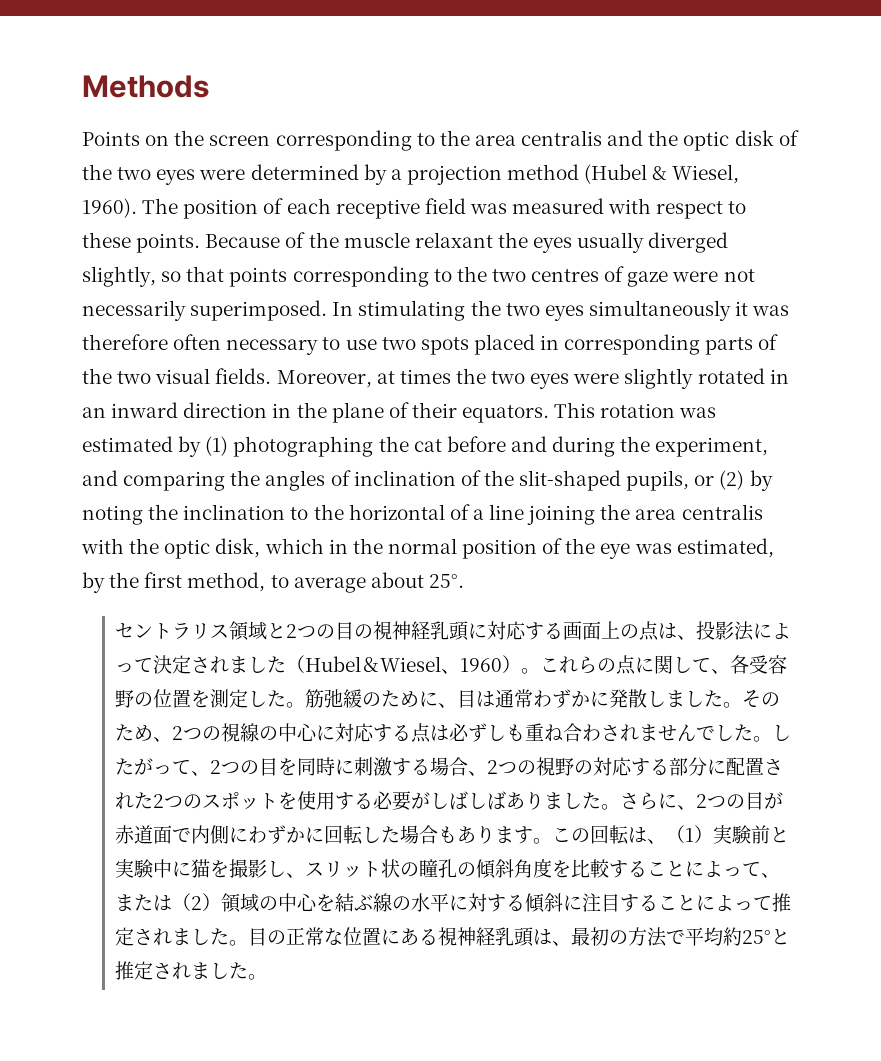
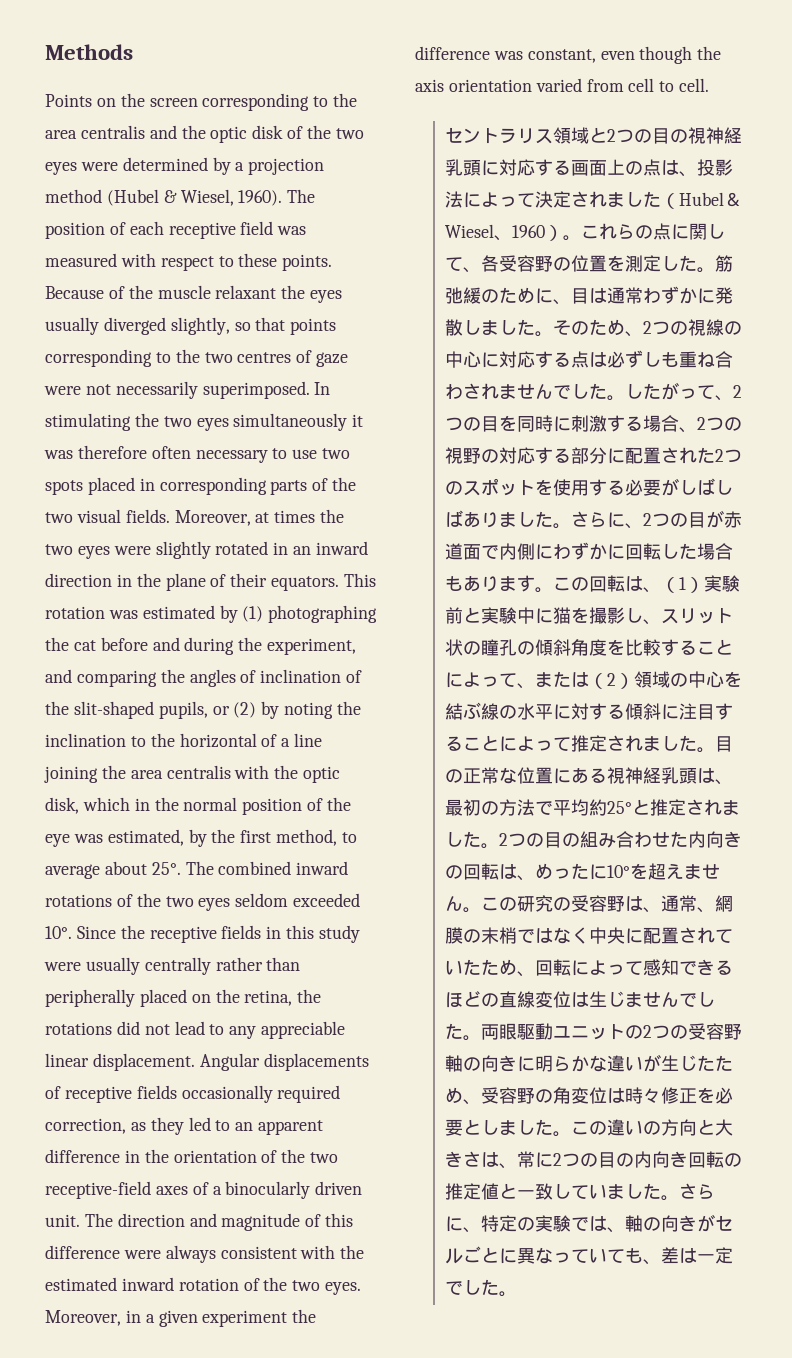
+ The combined inward rotations of the two eyes seldom exceeded 10°. Since the receptive fields in this study were usually centrally rather than peripherally placed on the retina, the rotations did not lead to any appreciable linear displacement. Angular displacements of receptive fields occasionally required correction, as they led to an apparent difference in the orientation of the two receptive-field axes of a binocularly driven unit. The direction and magnitude of this difference were always consistent with the estimated inward rotation of the two eyes. Moreover, in a given experiment the difference was constant, even though the axis orientation varied from cell to cell.
+ 2つの目の組み合わせた内向きの回転は、めったに10°を超えません。この研究の受容野は、通常、網膜の末梢ではなく中央に配置されていたため、回転によって感知できるほどの直線変位は生じませんでした。両眼駆動ユニットの2つの受容野軸の向きに明らかな違いが生じたため、受容野の角変位は時々修正を必要としました。この違いの方向と大きさは、常に2つの目の内向き回転の推定値と一致していました。さらに、特定の実験では、軸の向きがセルごとに異なっていても、差は一定でした。

